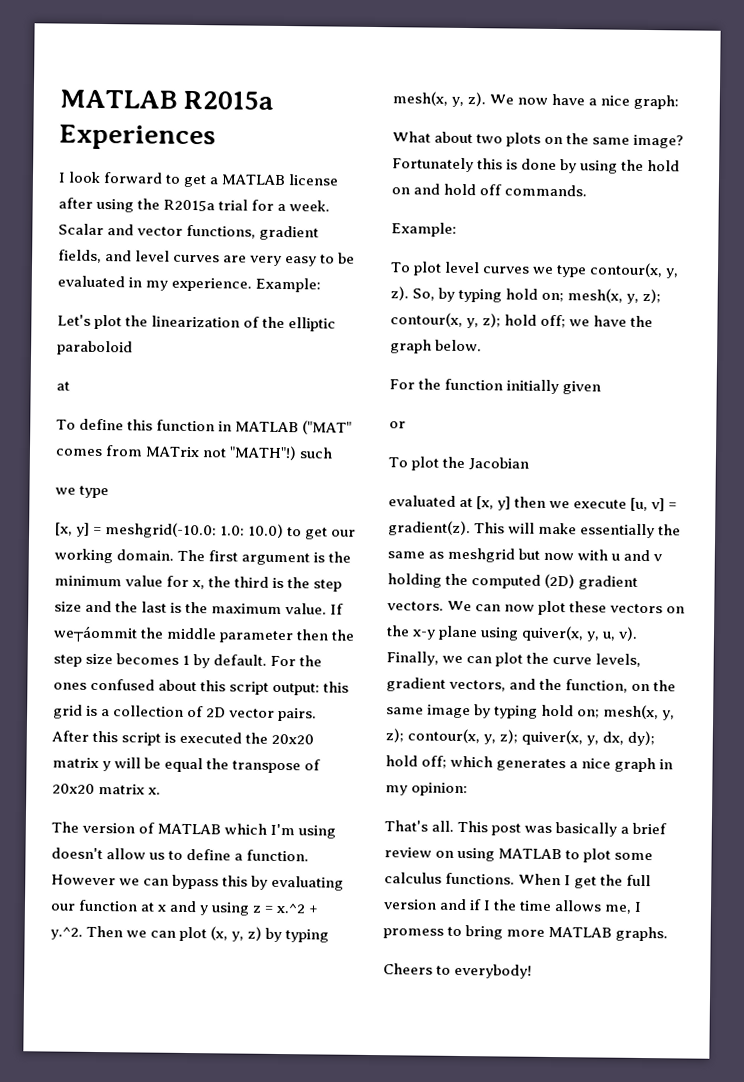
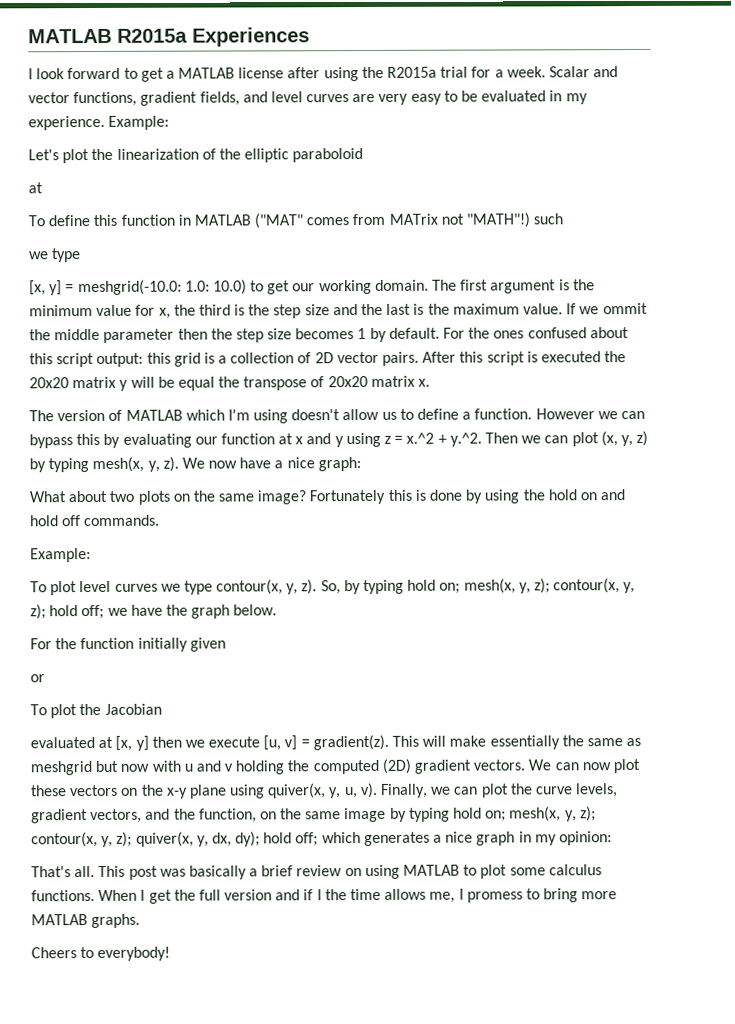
- If we┬áommit the middle parameter then the step size becomes 1 by default.
+ If we ommit the middle parameter then the step size becomes 1 by default.

